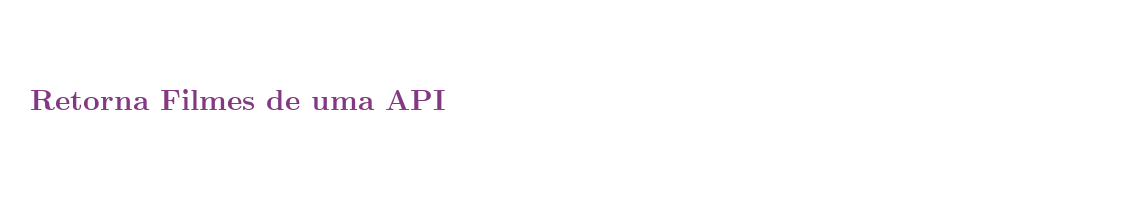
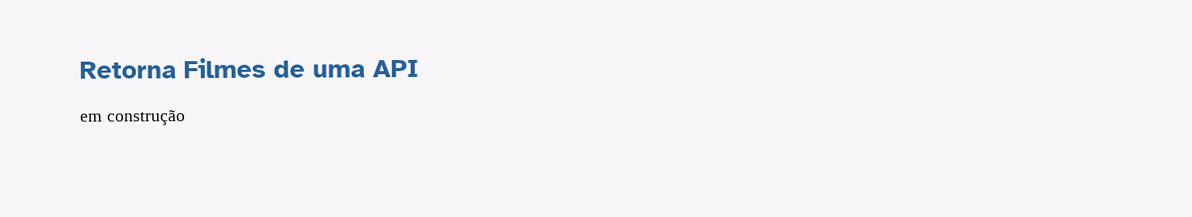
+ em construção

